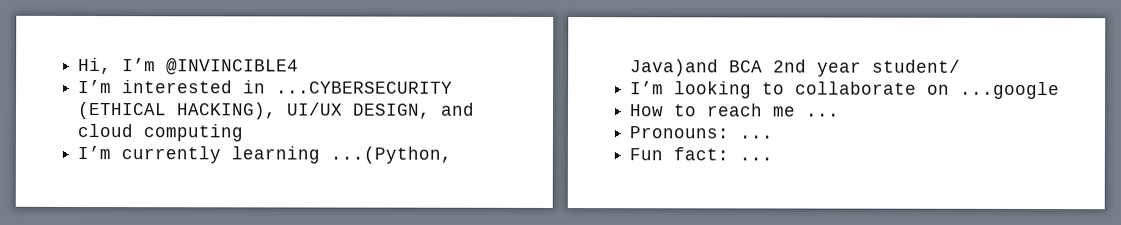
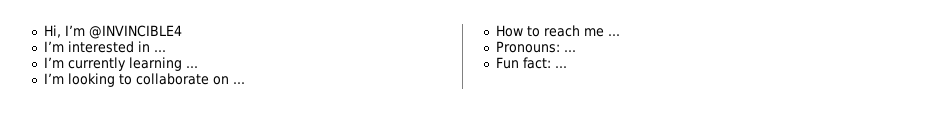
- I’m interested in ...CYBERSECURITY (ETHICAL HACKING), UI/UX DESIGN, and cloud computing
- I’m currently learning ...(Python, Java)and BCA 2nd year student/
+ I’m interested in ...
+ I’m currently learning ...
- I’m looking to collaborate on ...google
+ I’m looking to collaborate on ...

